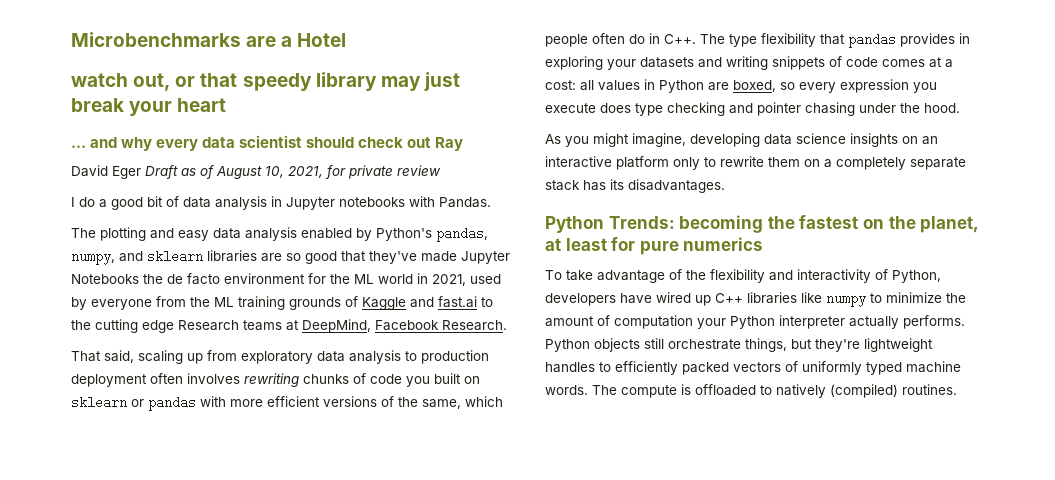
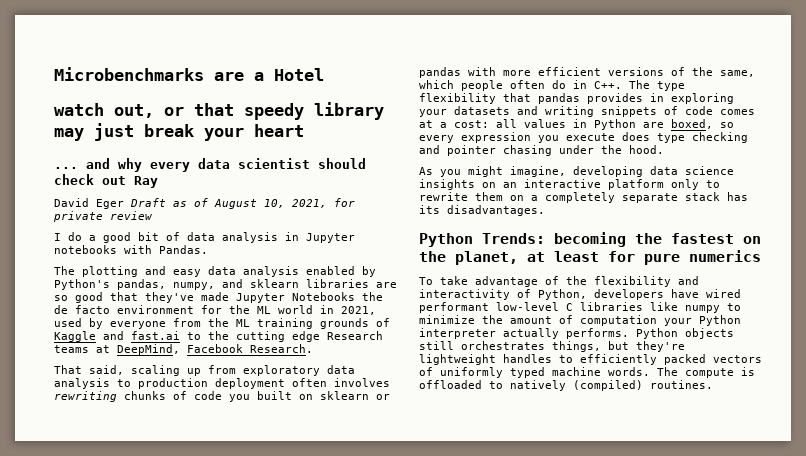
- To take advantage of the flexibility and interactivity of Python, developers have wired up C++ libraries like numpy to minimize the amount of computation your Python interpreter actually performs.
+ To take advantage of the flexibility and interactivity of Python, developers have wired performant low-level C libraries like numpy to minimize the amount of computation your Python interpreter actually performs.
- Python objects still orchestrate things, but they're lightweight handles to efficiently packed vectors of uniformly typed machine words.
+ Python objects still orchestrates things, but they're lightweight handles to efficiently packed vectors of uniformly typed machine words.

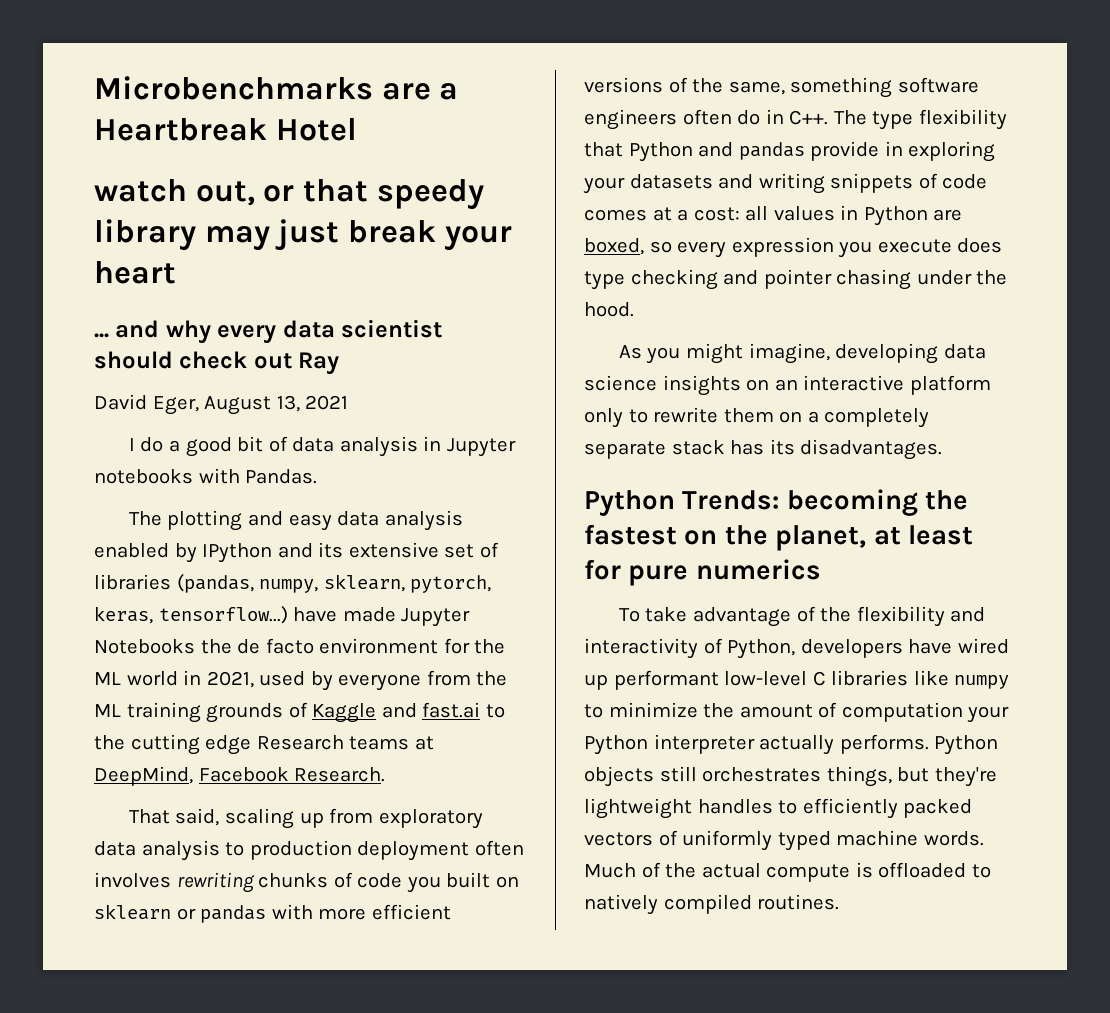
- Microbenchmarks are a Hotel
+ Microbenchmarks are a Heartbreak Hotel
- David Eger Draft as of August 10, 2021, for private review
+ David Eger, August 13, 2021
- The plotting and easy data analysis enabled by Python's pandas, numpy, and sklearn libraries are so good that they've made Jupyter Notebooks the de facto environment for the ML world in 2021, used by everyone from the ML training grounds of Kaggle and fast.ai to the cutting edge Research teams at DeepMind, Facebook Research.
+ The plotting and easy data analysis enabled by IPython and its extensive set of libraries (pandas, numpy, sklearn, pytorch, keras, tensorflow...) have made Jupyter Notebooks the de facto environment for the ML world in 2021, used by everyone from the ML training grounds of Kaggle and fast.ai to the cutting edge Research teams at DeepMind, Facebook Research.
- That said, scaling up from exploratory data analysis to production deployment often involves rewriting chunks of code you built on sklearn or pandas with more efficient versions of the same, which people often do in C++. The type flexibility that pandas provides in exploring your datasets and writing snippets of code comes at a cost:
+ That said, scaling up from exploratory data analysis to production deployment often involves rewriting chunks of code you built on sklearn or pandas with more efficient versions of the same, something software engineers often do in C++. The type flexibility that Python and pandas provide in exploring your datasets and writing snippets of code comes at a cost:
- To take advantage of the flexibility and interactivity of Python, developers have wired performant low-level C libraries like numpy to minimize the amount of computation your Python interpreter actually performs.
+ To take advantage of the flexibility and interactivity of Python, developers have wired up performant low-level C libraries like numpy to minimize the amount of computation your Python interpreter actually performs.
- The compute is offloaded to natively (compiled) routines.
+ Much of the actual compute is offloaded to natively compiled routines.

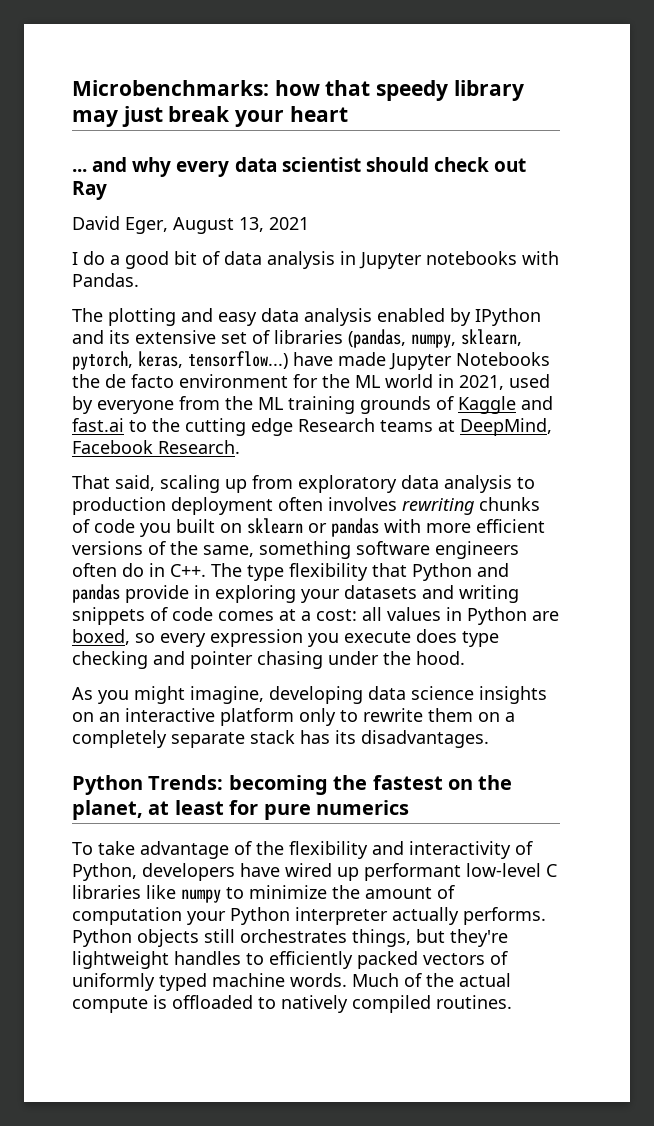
- Microbenchmarks are a Heartbreak Hotel
- watch out, or that speedy library may just break your heart
+ Microbenchmarks: how that speedy library may just break your heart

